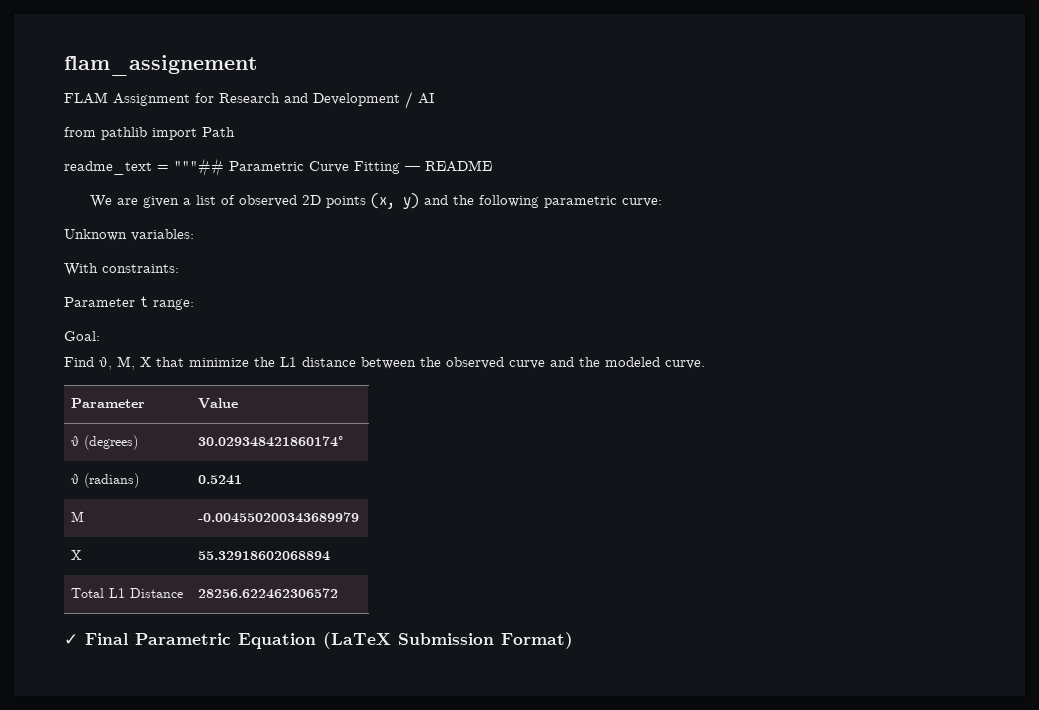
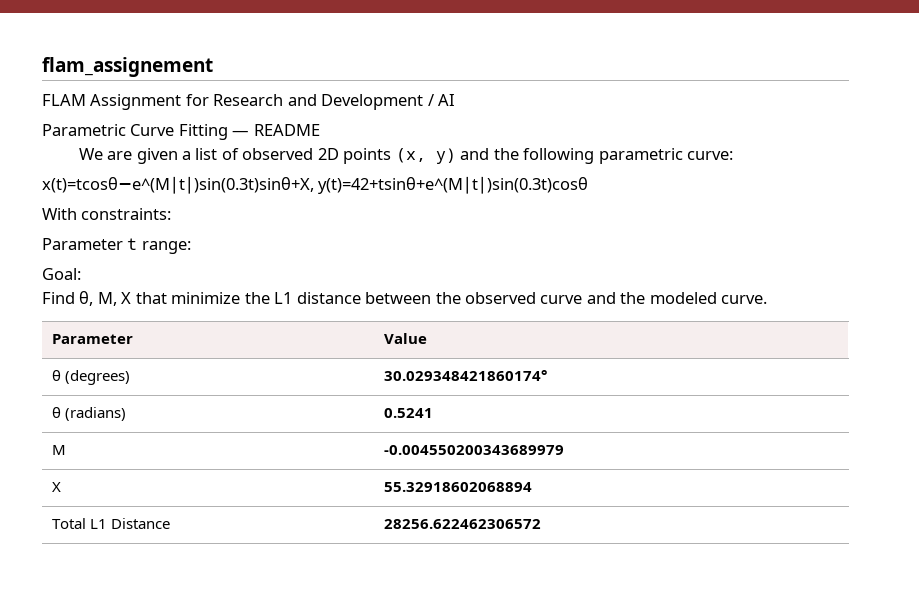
- from pathlib import Path
- readme_text = """## Parametric Curve Fitting — README
+ Parametric Curve Fitting — README
- Unknown variables:
+ x(t)=tcosθ−e^(M∣t∣)sin(0.3t)sinθ+X, y(t)=42+tsinθ+e^(M∣t∣)sin(0.3t)cosθ
- ✓ Final Parametric Equation (LaTeX Submission Format)

